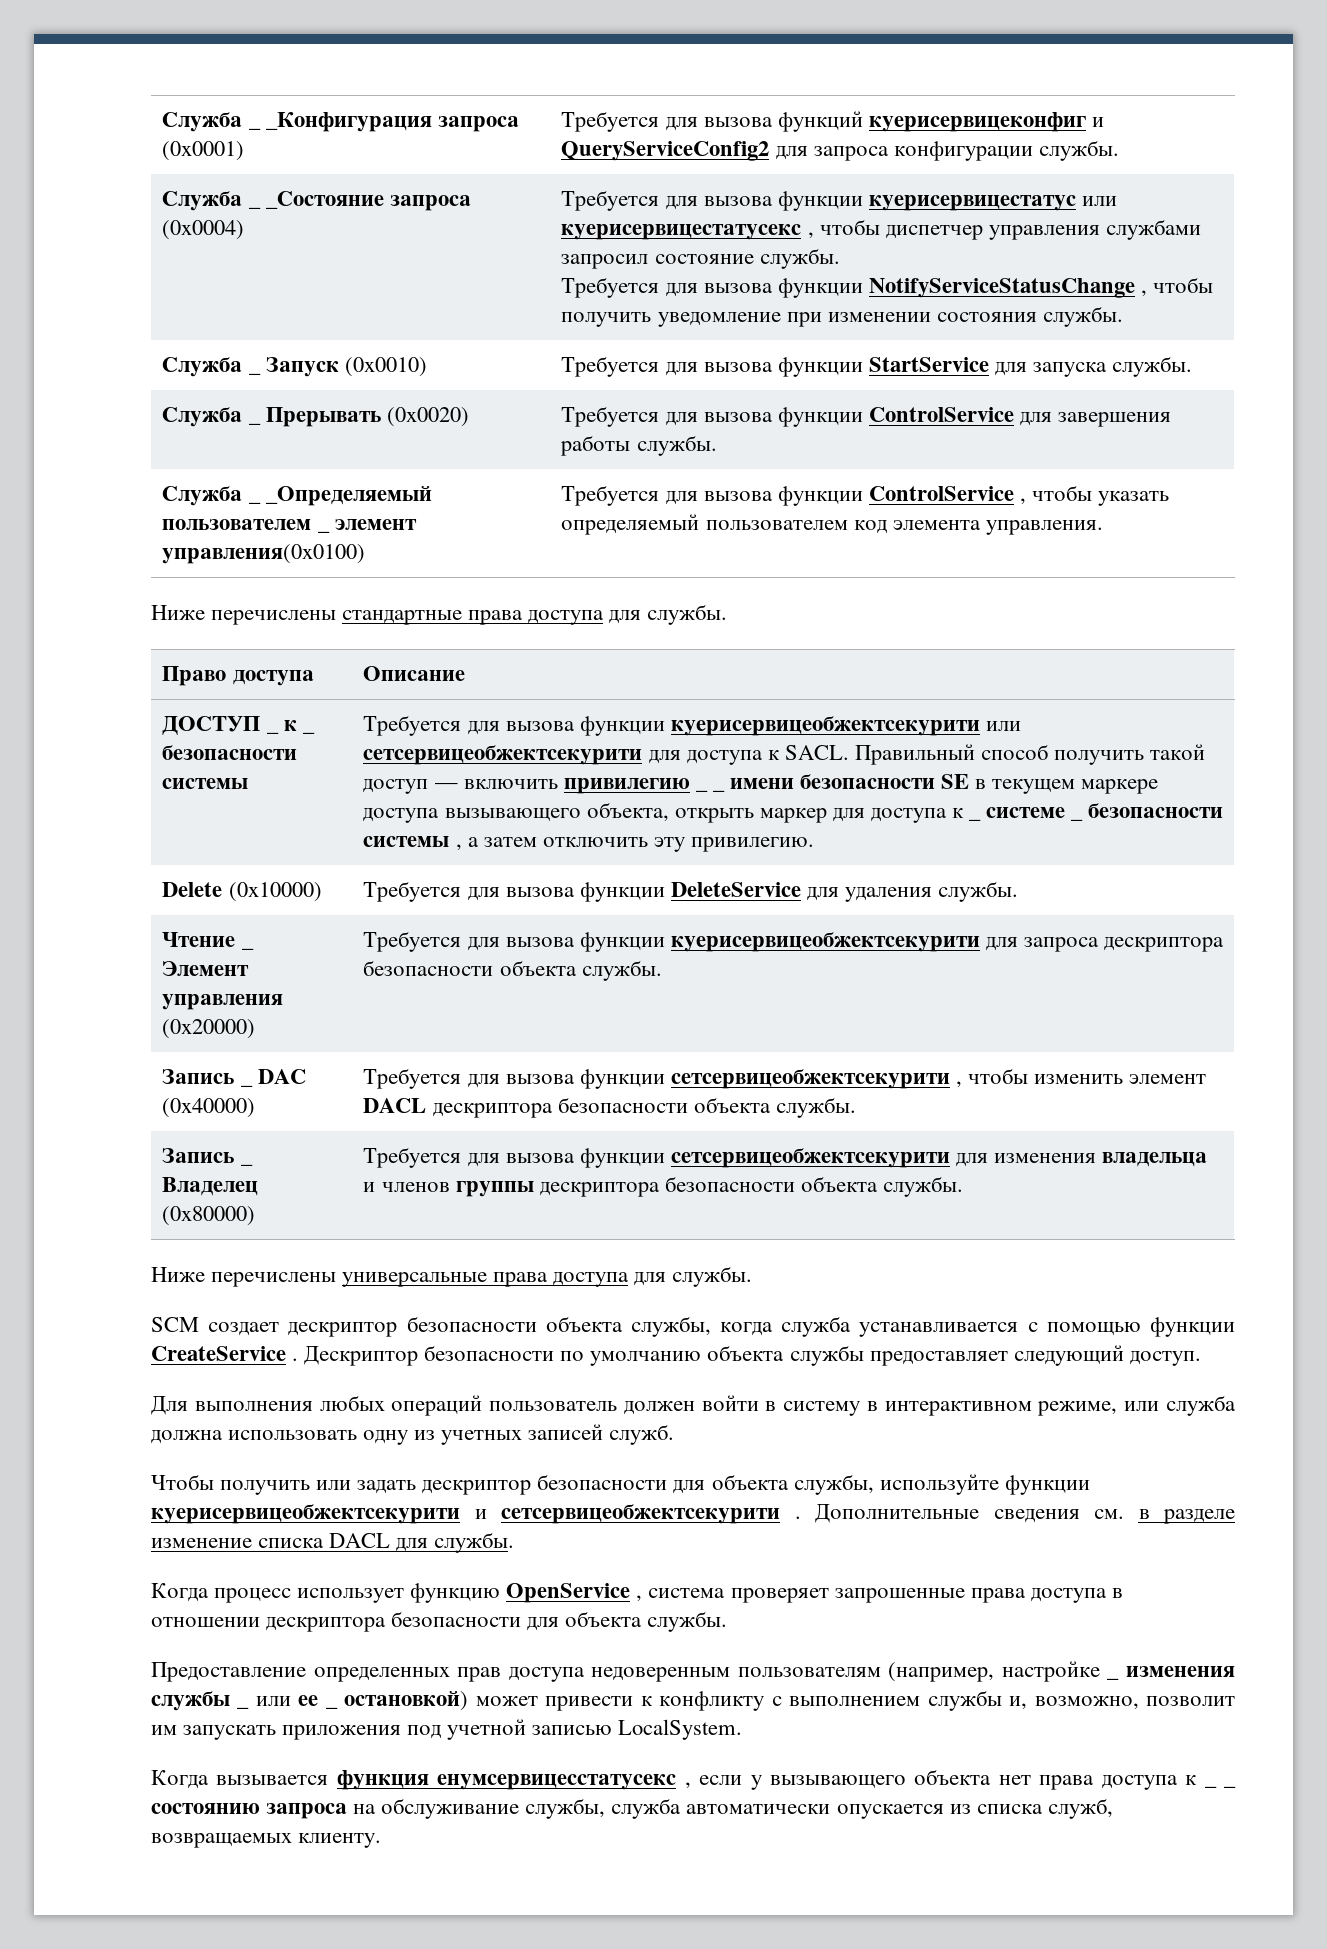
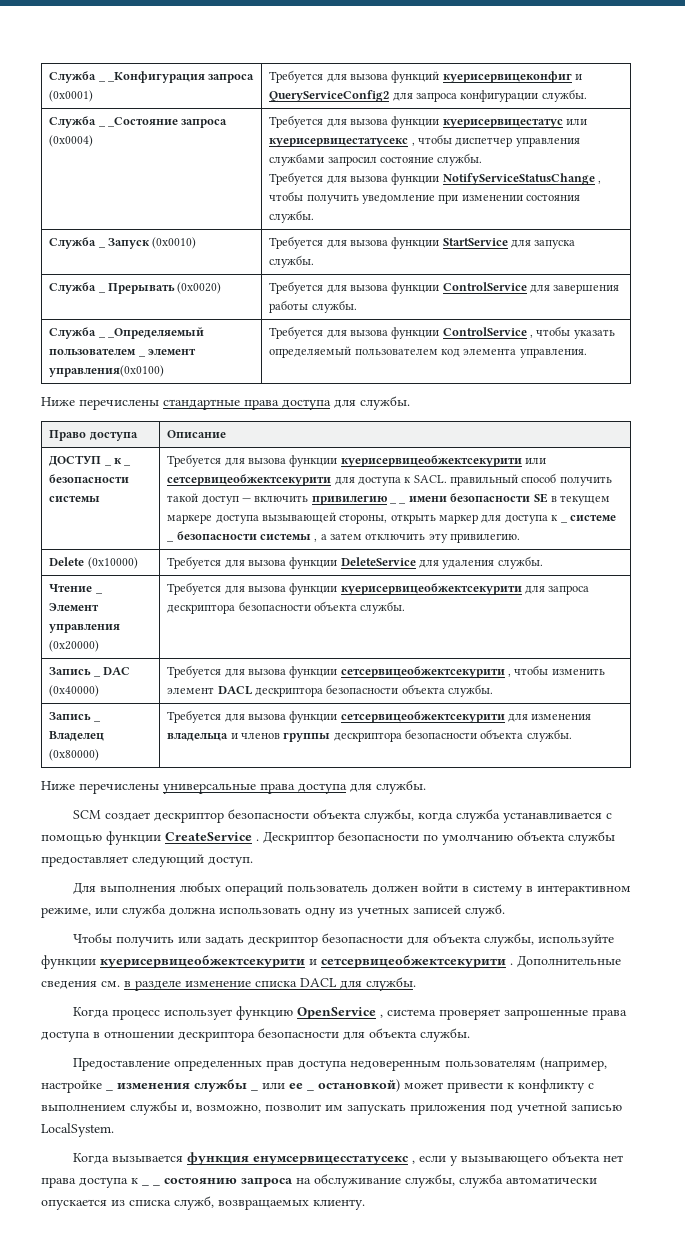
- Требуется для вызова функции куерисервицеобжектсекурити или сетсервицеобжектсекурити для доступа к SACL. Правильный способ получить такой доступ — включить привилегию _ _ имени безопасности SE в текущем маркере доступа вызывающего объекта, открыть маркер для доступа к _ системе _ безопасности системы , а затем отключить эту привилегию.
+ Требуется для вызова функции куерисервицеобжектсекурити или сетсервицеобжектсекурити для доступа к SACL. правильный способ получить такой доступ — включить привилегию _ _ имени безопасности SE в текущем маркере доступа вызывающей стороны, открыть маркер для доступа к _ системе _ безопасности системы , а затем отключить эту привилегию.

